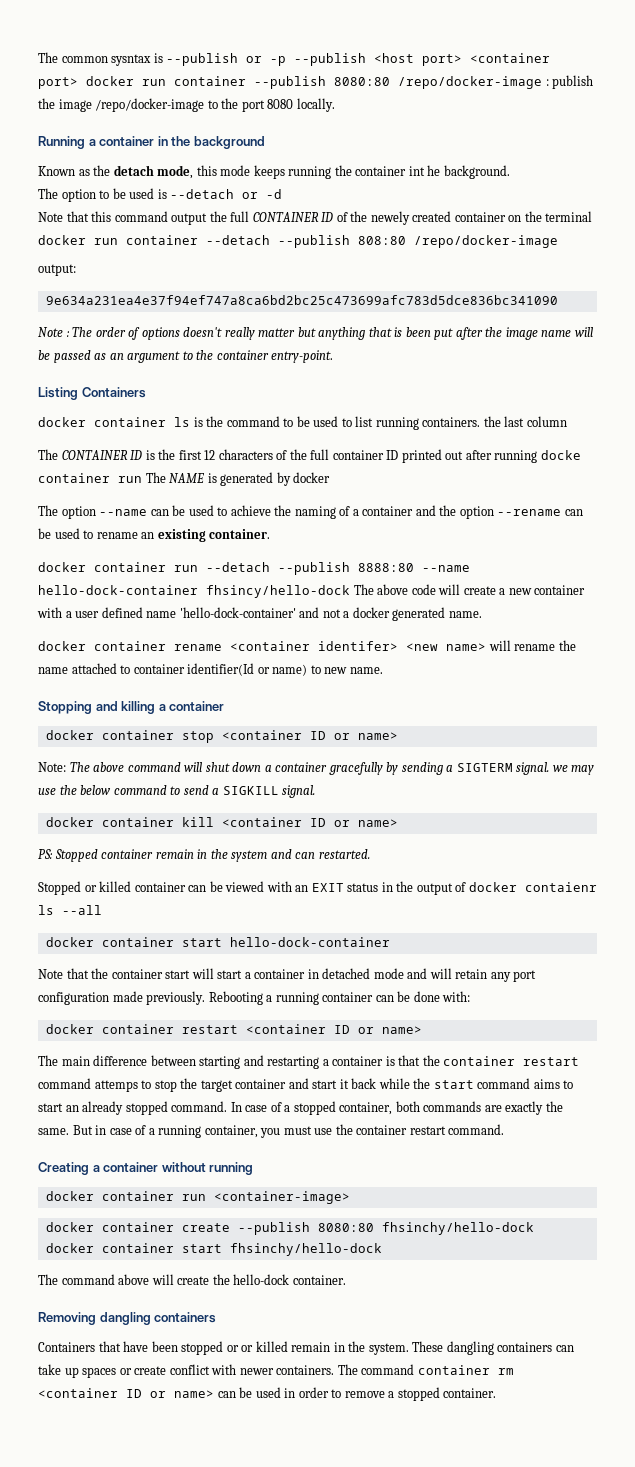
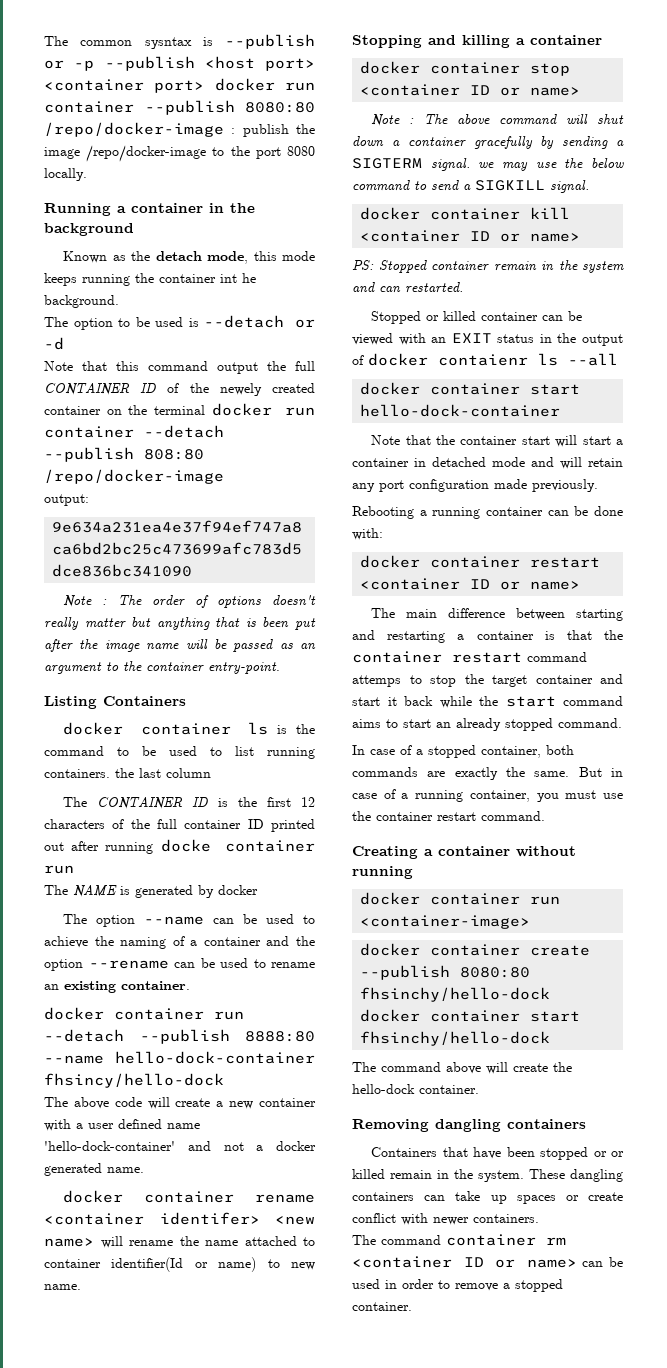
- The CONTAINER ID is the first 12 characters of the full container ID printed out after running docke container run The NAME is generated by docker
+ The CONTAINER ID is the first 12 characters of the full container ID printed out after running docke container run
+ The NAME is generated by docker
- docker container run --detach --publish 8888:80 --name hello-dock-container fhsincy/hello-dock The above code will create a new container with a user defined name 'hello-dock-container' and not a docker generated name.
+ docker container run --detach --publish 8888:80 --name hello-dock-container fhsincy/hello-dock
+ The above code will create a new container with a user defined name 'hello-dock-container' and not a docker generated name.
- Note: The above command will shut down a container gracefully by sending a SIGTERM signal. we may use the below command to send a SIGKILL signal.
+ Note : The above command will shut down a container gracefully by sending a SIGTERM signal. we may use the below command to send a SIGKILL signal.
- Note that the container start will start a container in detached mode and will retain any port configuration made previously. Rebooting a running container can be done with:
+ Note that the container start will start a container in detached mode and will retain any port configuration made previously.
+ Rebooting a running container can be done with:
- The main difference between starting and restarting a container is that the container restart command attemps to stop the target container and start it back while the start command aims to start an already stopped command. In case of a stopped container, both commands are exactly the same.
+ The main difference between starting and restarting a container is that the container restart command attemps to stop the target container and start it back while the start command aims to start an already stopped command.
+ In case of a stopped container, both commands are exactly the same.
- These dangling containers can take up spaces or create conflict with newer containers. The command container rm <container ID or name> can be used in order to remove a stopped container.
+ These dangling containers can take up spaces or create conflict with newer containers.
+ The command container rm <container ID or name> can be used in order to remove a stopped container.

